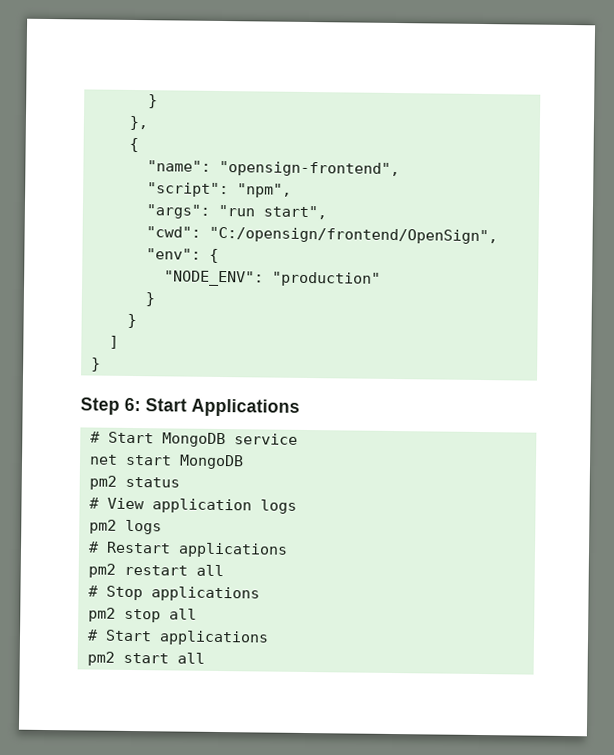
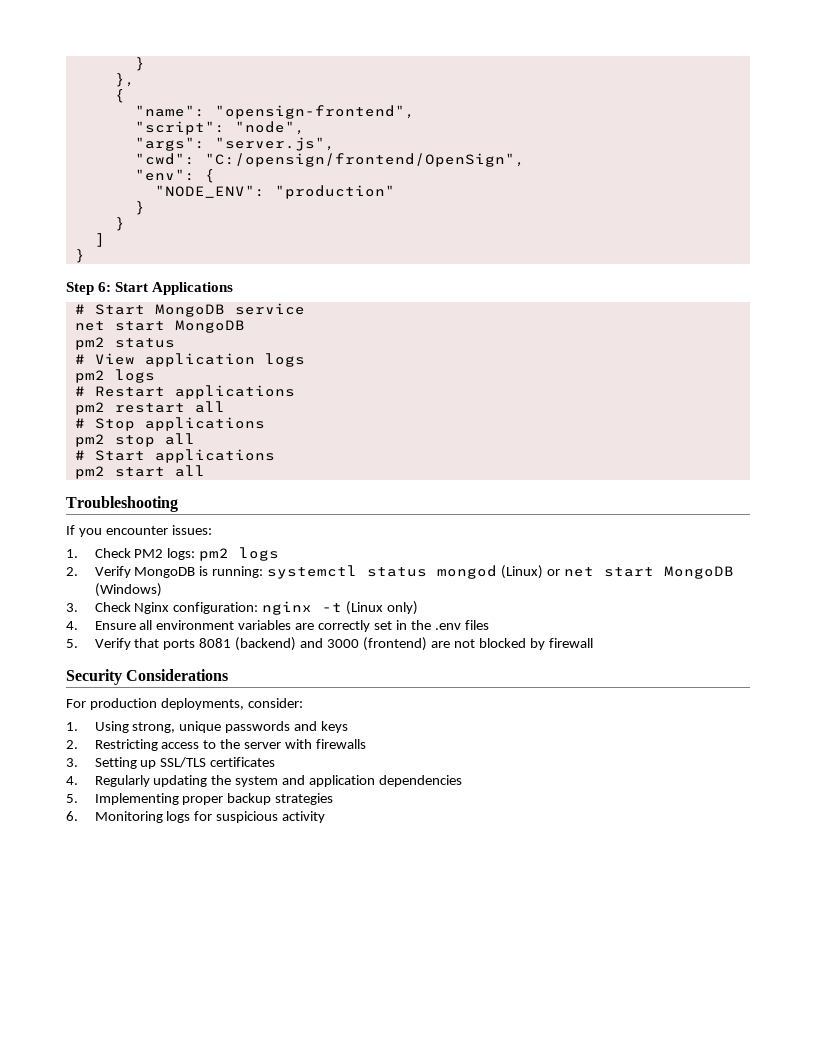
- "script": "npm",
+ "script": "node",
- "args": "run start",
+ "args": "server.js",
+ Troubleshooting
+ If you encounter issues:
+ 1. Check PM2 logs: pm2 logs
+ 2. Verify MongoDB is running: systemctl status mongod (Linux) or net start MongoDB (Windows)
+ 3. Check Nginx configuration: nginx -t (Linux only)
+ 4. Ensure all environment variables are correctly set in the .env files
+ 5. Verify that ports 8081 (backend) and 3000 (frontend) are not blocked by firewall
+ Security Considerations
+ For production deployments, consider:
+ 1. Using strong, unique passwords and keys
+ 2. Restricting access to the server with firewalls
+ 3. Setting up SSL/TLS certificates
+ 4. Regularly updating the system and application dependencies
+ 5. Implementing proper backup strategies
+ 6. Monitoring logs for suspicious activity

